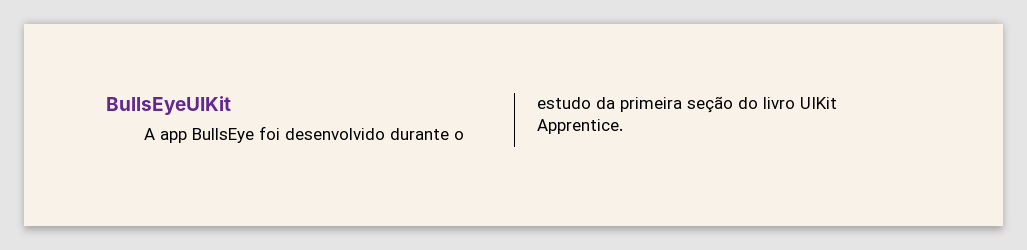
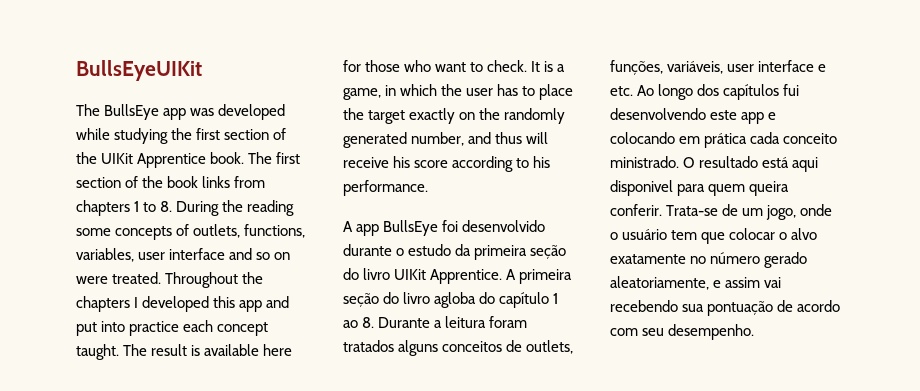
+ The BullsEye app was developed while studying the first section of the UIKit Apprentice book. The first section of the book links from chapters 1 to 8. During the reading some concepts of outlets, functions, variables, user interface and so on were treated. Throughout the chapters I developed this app and put into practice each concept taught. The result is available here for those who want to check. It is a game, in which the user has to place the target exactly on the randomly generated number, and thus will receive his score according to his performance.
+ A primeira seção do livro agloba do capítulo 1 ao 8. Durante a leitura foram tratados alguns conceitos de outlets, funções, variáveis, user interface e etc. Ao longo dos capítulos fui desenvolvendo este app e colocando em prática cada conceito ministrado. O resultado está aqui disponivel para quem queira conferir. Trata-se de um jogo, onde o usuário tem que colocar o alvo exatamente no número gerado aleatoriamente, e assim vai recebendo sua pontuação de acordo com seu desempenho.

